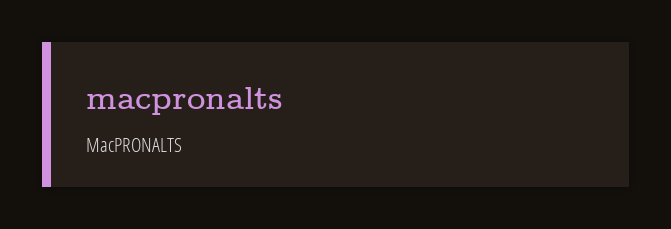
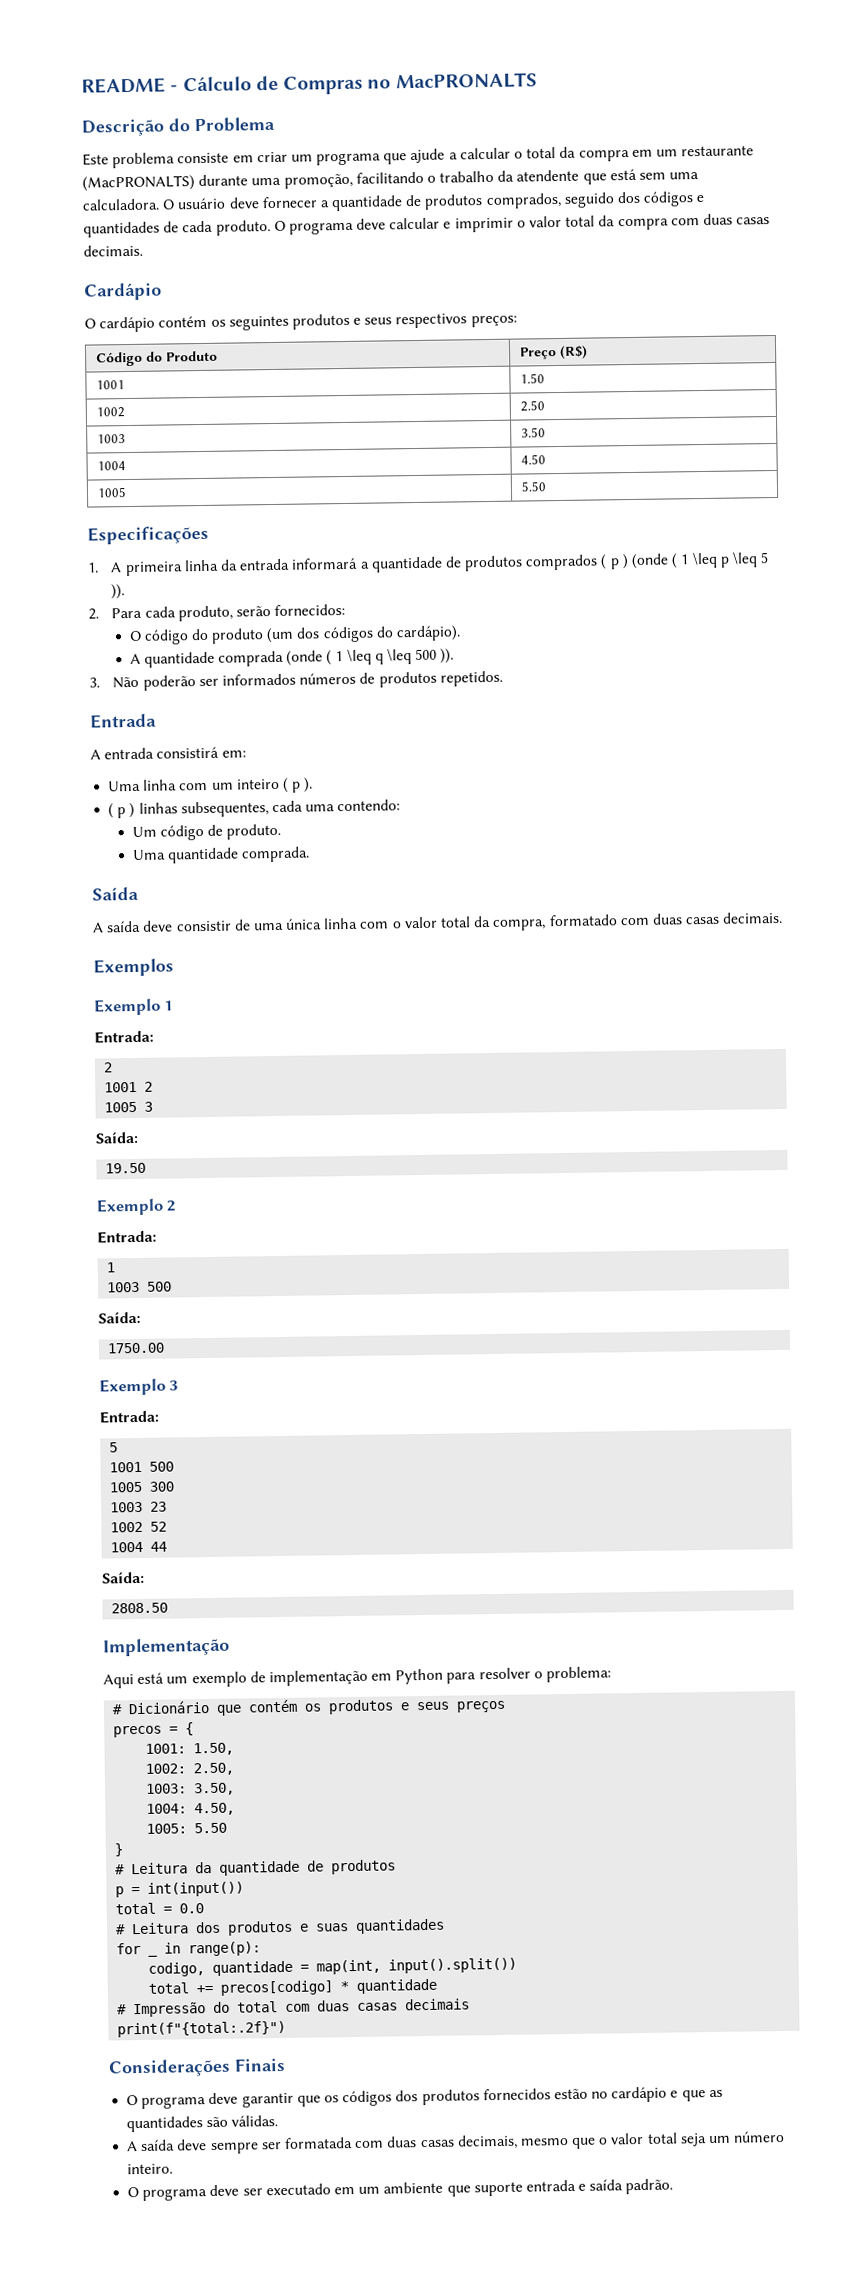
- macpronalts
- MacPRONALTS
+ README - Cálculo de Compras no MacPRONALTS
+ Descrição do Problema
+ Este problema consiste em criar um programa que ajude a calcular o total da compra em um restaurante (MacPRONALTS) durante uma promoção, facilitando o trabalho da atendente que está sem uma calculadora. O usuário deve fornecer a quantidade de produtos comprados, seguido dos códigos e quantidades de cada produto. O programa deve calcular e imprimir o valor total da compra com duas casas decimais.
+ Cardápio
+ O cardápio contém os seguintes produtos e seus respectivos preços:
+ Código do Produto | Preço (R$)
+ 1001 | 1.50
+ 1002 | 2.50
+ 1003 | 3.50
+ 1004 | 4.50
+ 1005 | 5.50
+ Especificações
+ 1. A primeira linha da entrada informará a quantidade de produtos comprados ( p ) (onde ( 1 \leq p \leq 5 )).
+ 2. Para cada produto, serão fornecidos:
+ O código do produto (um dos códigos do cardápio).
+ A quantidade comprada (onde ( 1 \leq q \leq 500 )).
+ 3. Não poderão ser informados números de produtos repetidos.
+ Entrada
+ A entrada consistirá em:
+ Uma linha com um inteiro ( p ).
+ ( p ) linhas subsequentes, cada uma contendo:
+ Um código de produto.
+ Uma quantidade comprada.
+ Saída
+ A saída deve consistir de uma única linha com o valor total da compra, formatado com duas casas decimais.
+ Exemplos
+ Exemplo 1
+ Entrada:
+ 2
+ 1001 2
+ 1005 3
+ Saída:
+ 19.50
+ Exemplo 2
+ Entrada:
+ 1
+ 1003 500
+ Saída:
+ 1750.00
+ Exemplo 3
+ Entrada:
+ 5
+ 1001 500
+ 1005 300
+ 1003 23
+ 1002 52
+ 1004 44
+ Saída:
+ 2808.50
+ Implementação
+ Aqui está um exemplo de implementação em Python para resolver o problema:
+ # Dicionário que contém os produtos e seus preços
+ precos = {
+ 1001: 1.50,
+ 1002: 2.50,
+ 1003: 3.50,
+ 1004: 4.50,
+ 1005: 5.50
+ }
+ # Leitura da quantidade de produtos
+ p = int(input())
+ total = 0.0
+ # Leitura dos produtos e suas quantidades
+ for _ in range(p):
+ codigo, quantidade = map(int, input().split())
+ total += precos[codigo] * quantidade
+ # Impressão do total com duas casas decimais
+ print(f"{total:.2f}")
+ Considerações Finais
+ O programa deve garantir que os códigos dos produtos fornecidos estão no cardápio e que as quantidades são válidas.
+ A saída deve sempre ser formatada com duas casas decimais, mesmo que o valor total seja um número inteiro.
+ O programa deve ser executado em um ambiente que suporte entrada e saída padrão.

